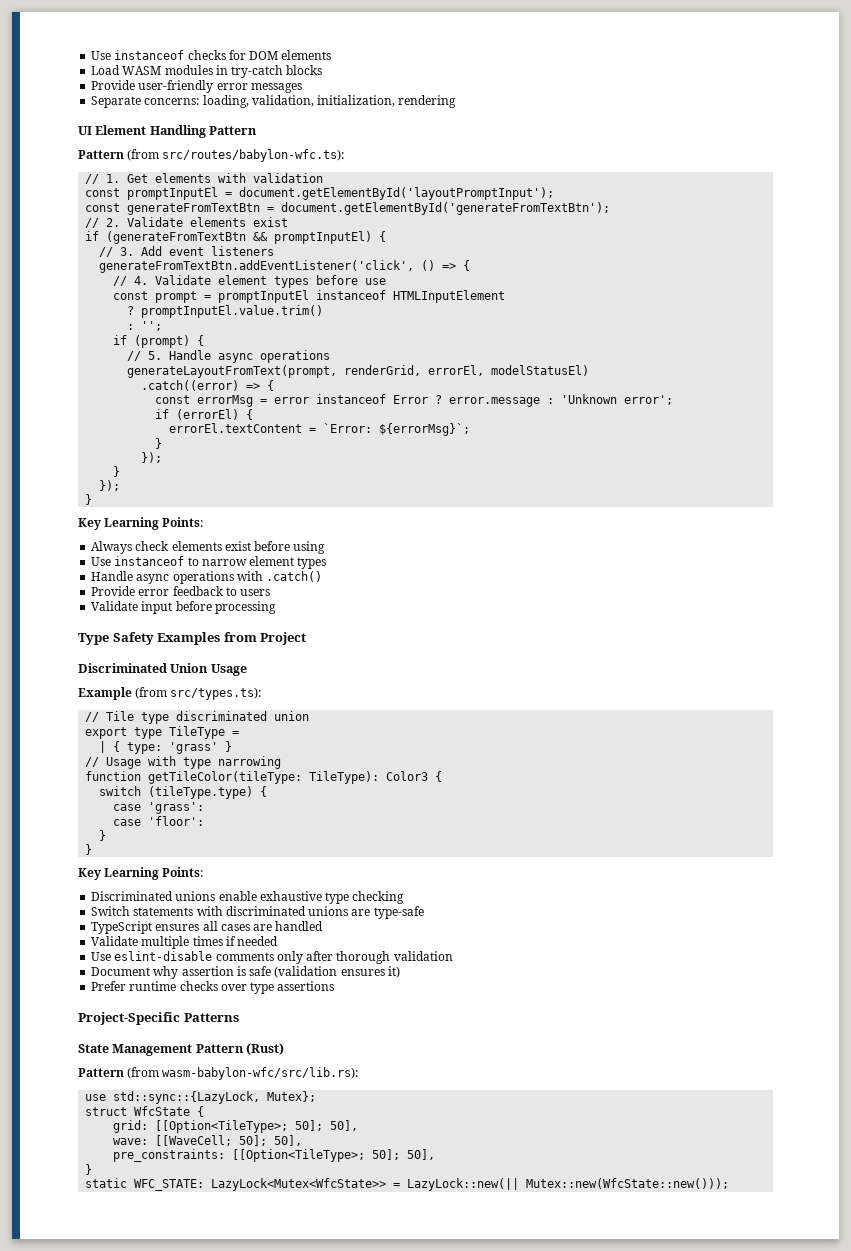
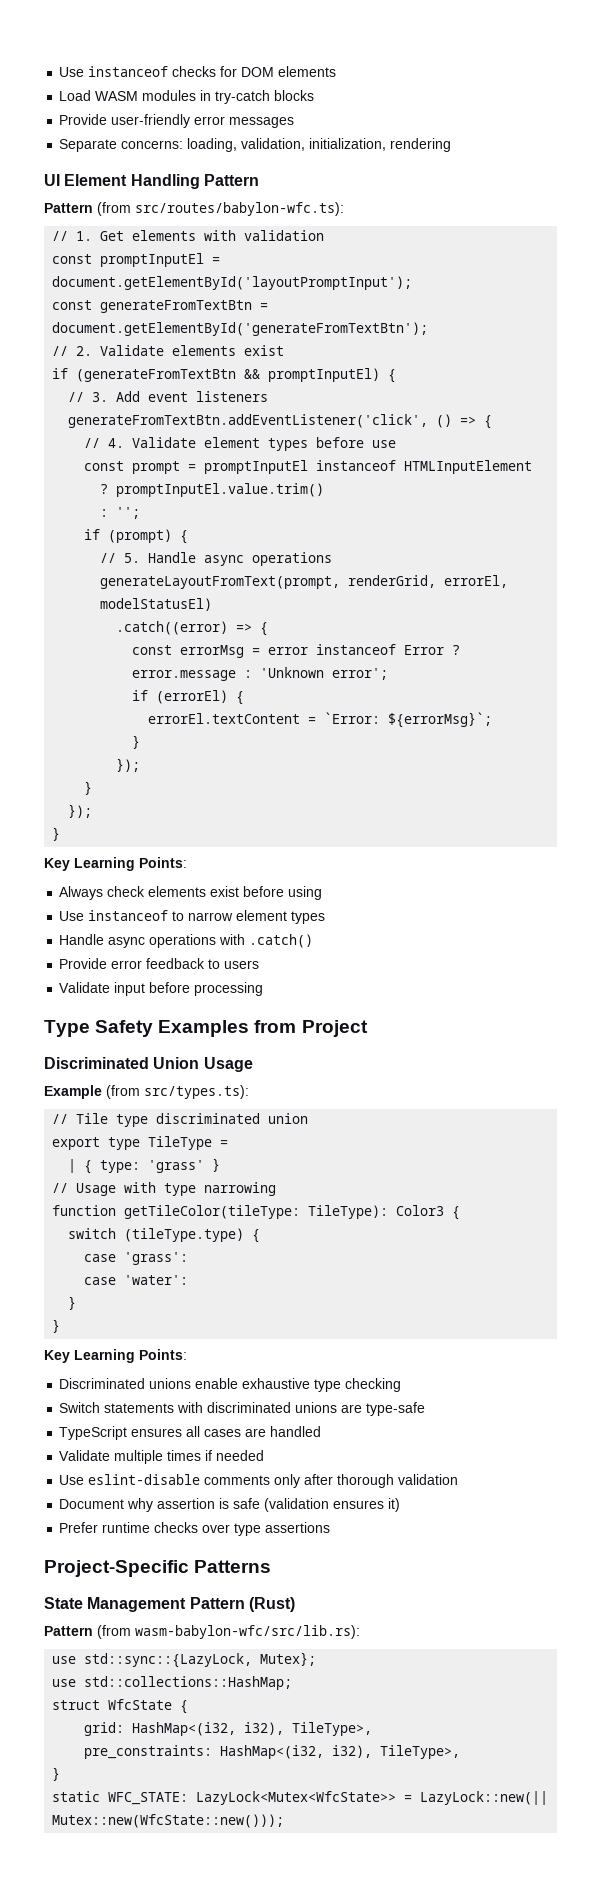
- case 'floor':
+ case 'water':
+ use std::collections::HashMap;
- grid: [[Option<TileType>; 50]; 50],
- wave: [[WaveCell; 50]; 50],
- pre_constraints: [[Option<TileType>; 50]; 50],
+ grid: HashMap<(i32, i32), TileType>,
+ pre_constraints: HashMap<(i32, i32), TileType>,

